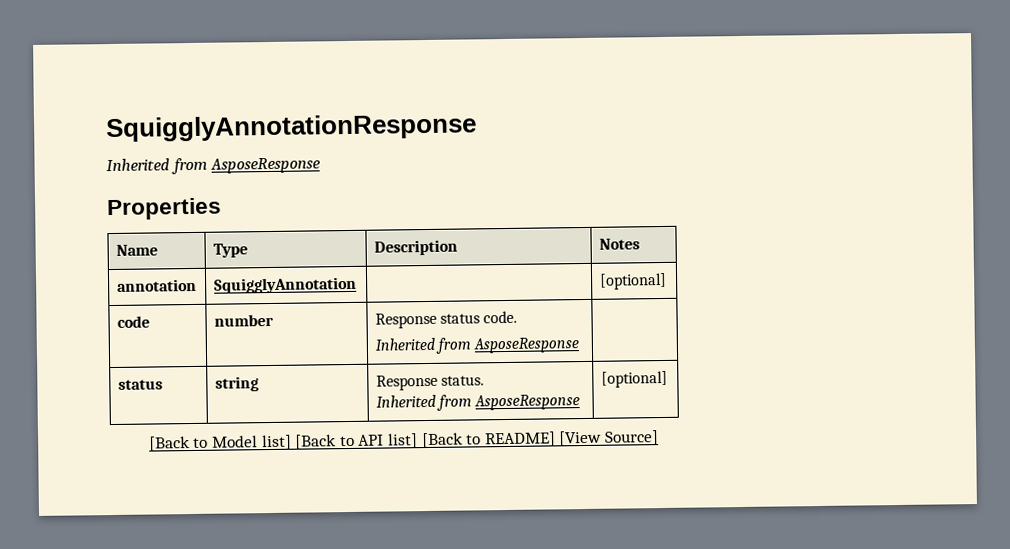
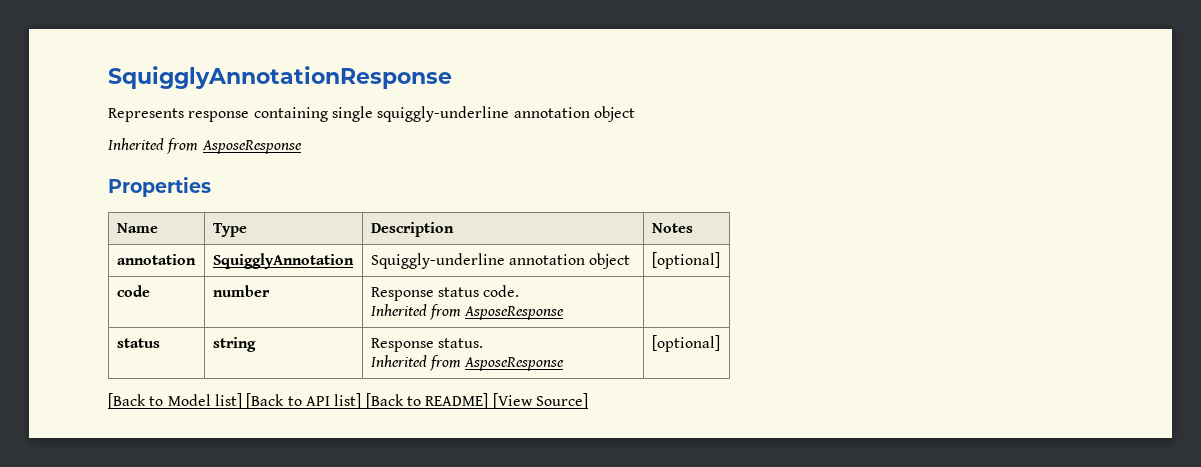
+ Represents response containing single squiggly-underline annotation object
- annotation | SquigglyAnnotation | | [optional]
+ annotation | SquigglyAnnotation | Squiggly-underline annotation object | [optional]

